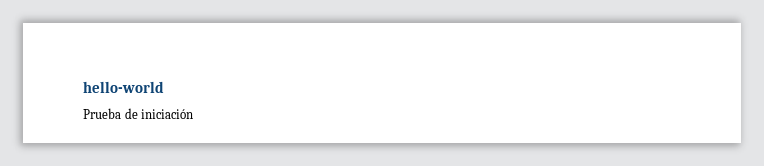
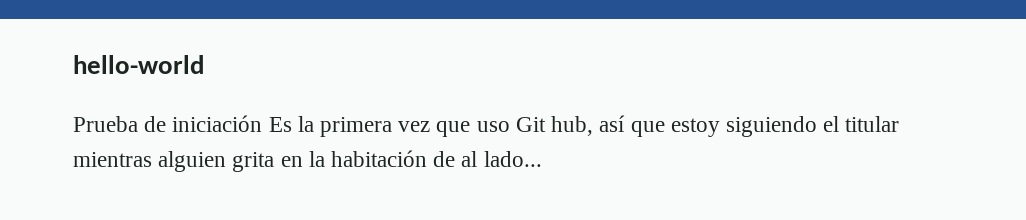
- Prueba de iniciación
+ Prueba de iniciación Es la primera vez que uso Git hub, así que estoy siguiendo el titular mientras alguien grita en la habitación de al lado...

